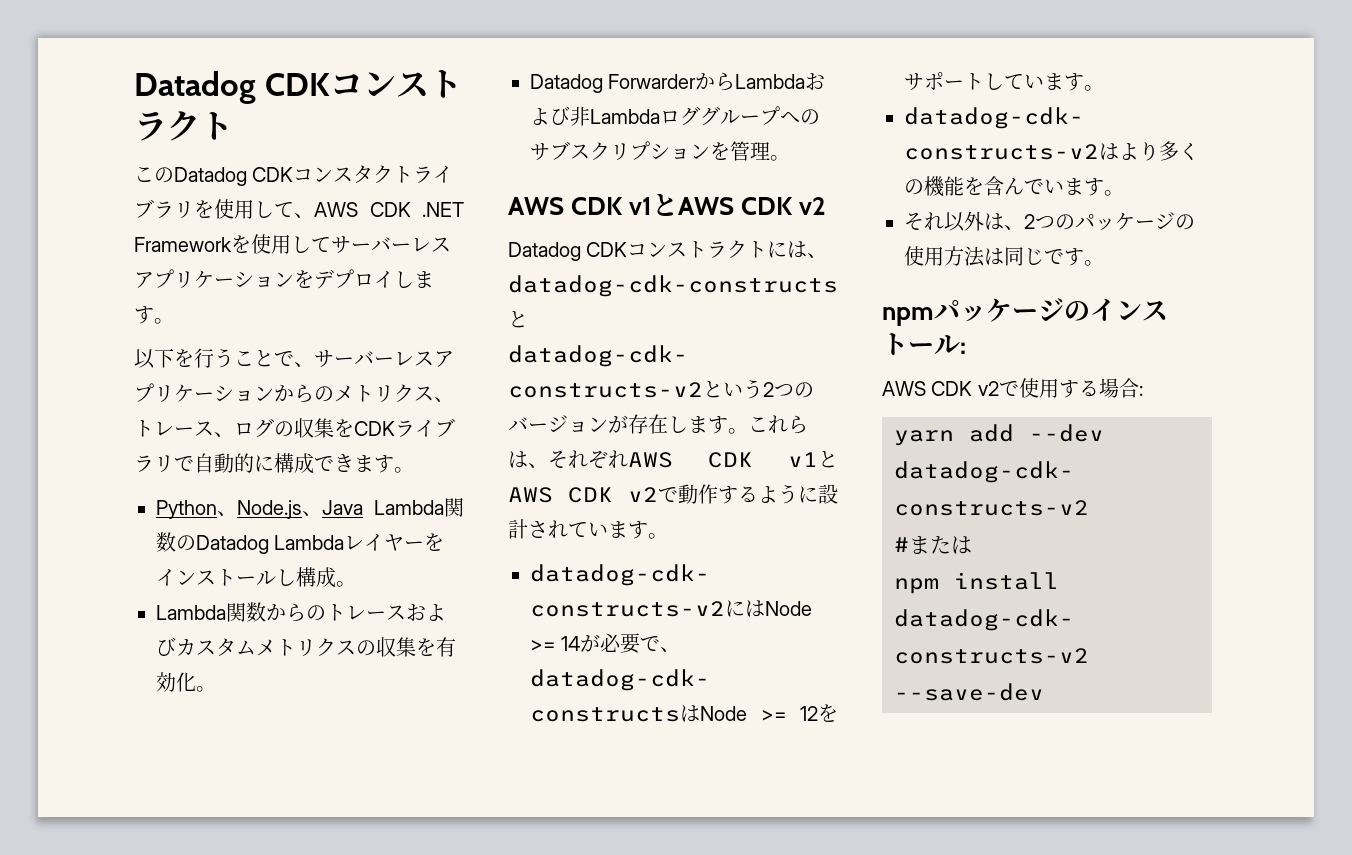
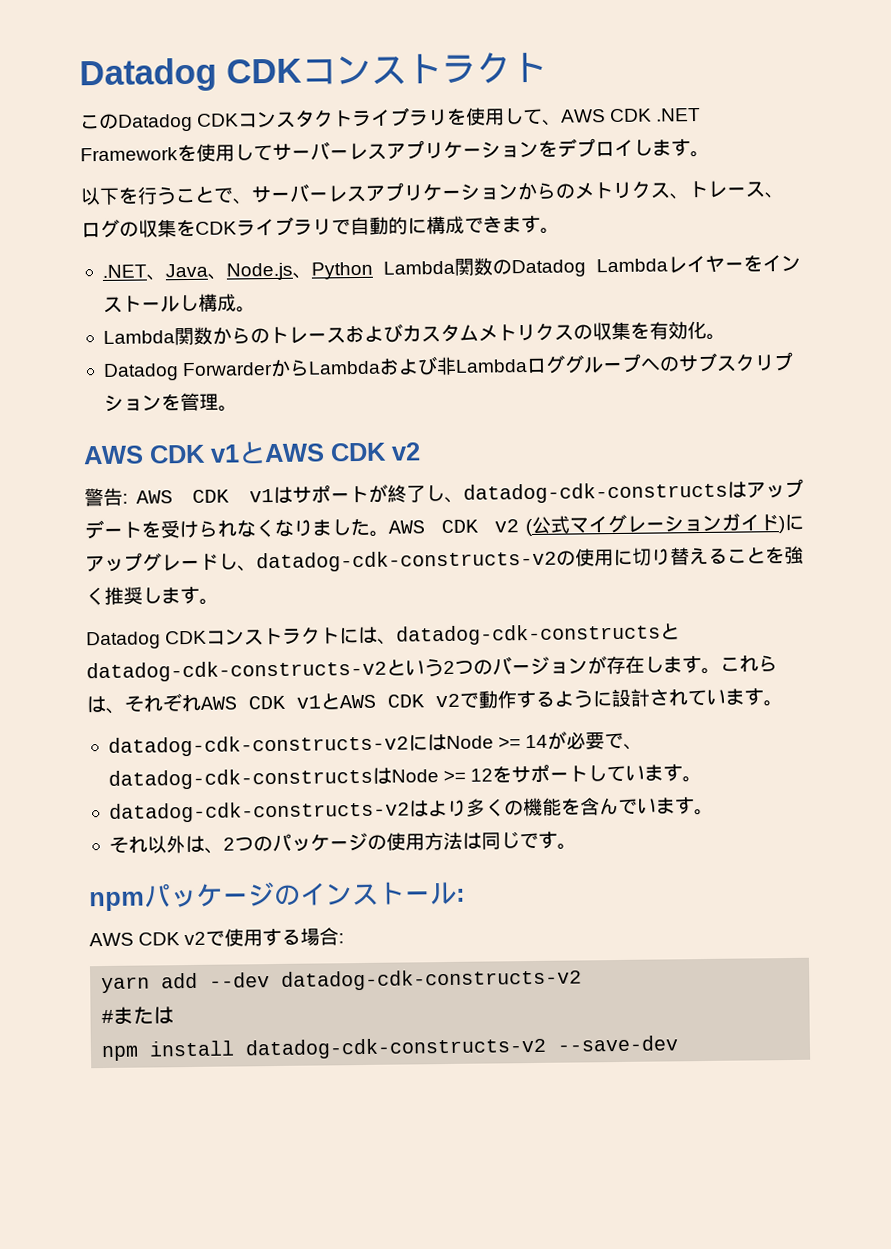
- Python、Node.js、Java Lambda関数のDatadog Lambdaレイヤーをインストールし構成。
+ .NET、Java、Node.js、Python Lambda関数のDatadog Lambdaレイヤーをインストールし構成。
+ 警告: AWS CDK v1はサポートが終了し、datadog-cdk-constructsはアップデートを受けられなくなりました。AWS CDK v2 (公式マイグレーションガイド)にアップグレードし、datadog-cdk-constructs-v2の使用に切り替えることを強く推奨します。

